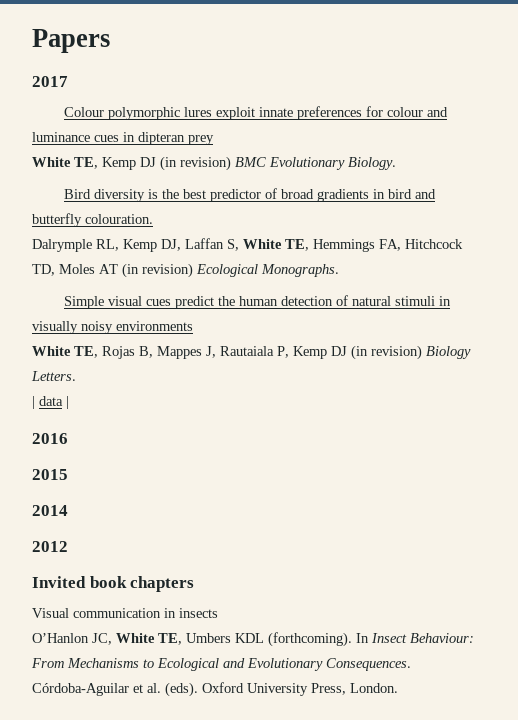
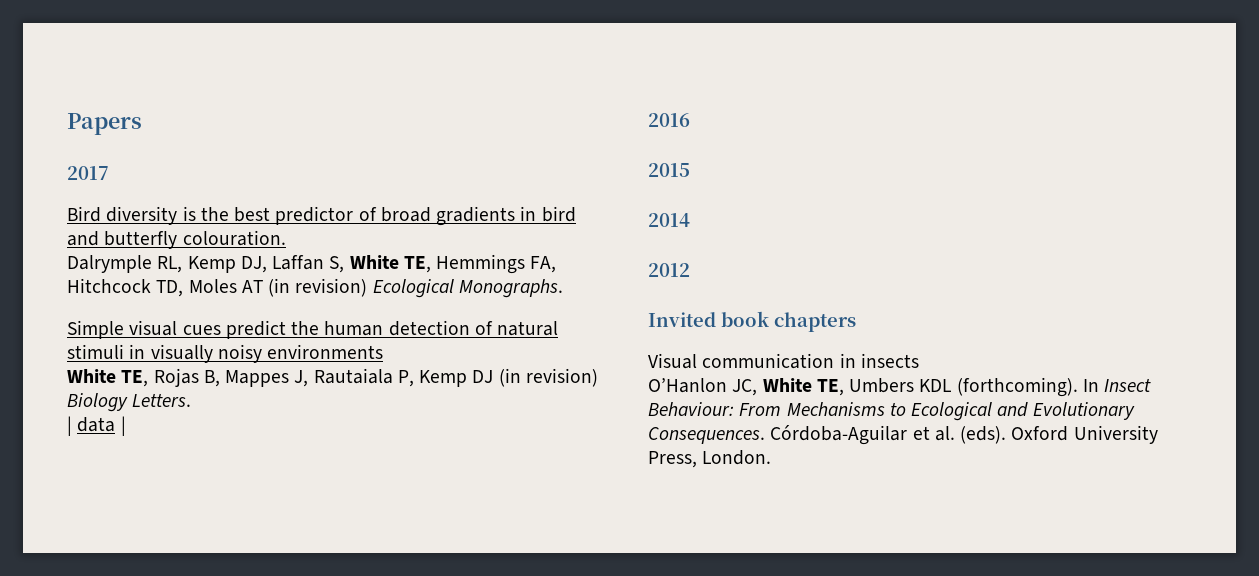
- Colour polymorphic lures exploit innate preferences for colour and luminance cues in dipteran prey
- White TE, Kemp DJ (in revision) BMC Evolutionary Biology.

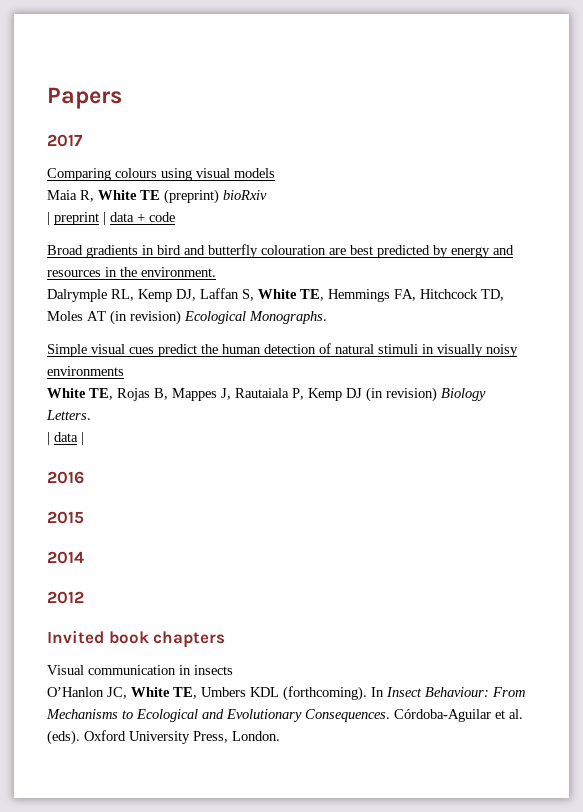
- Bird diversity is the best predictor of broad gradients in bird and butterfly colouration.
+ Comparing colours using visual models
+ Maia R, White TE (preprint) bioRxiv
+ | preprint | data + code
+ Broad gradients in bird and butterfly colouration are best predicted by energy and resources in the environment.

